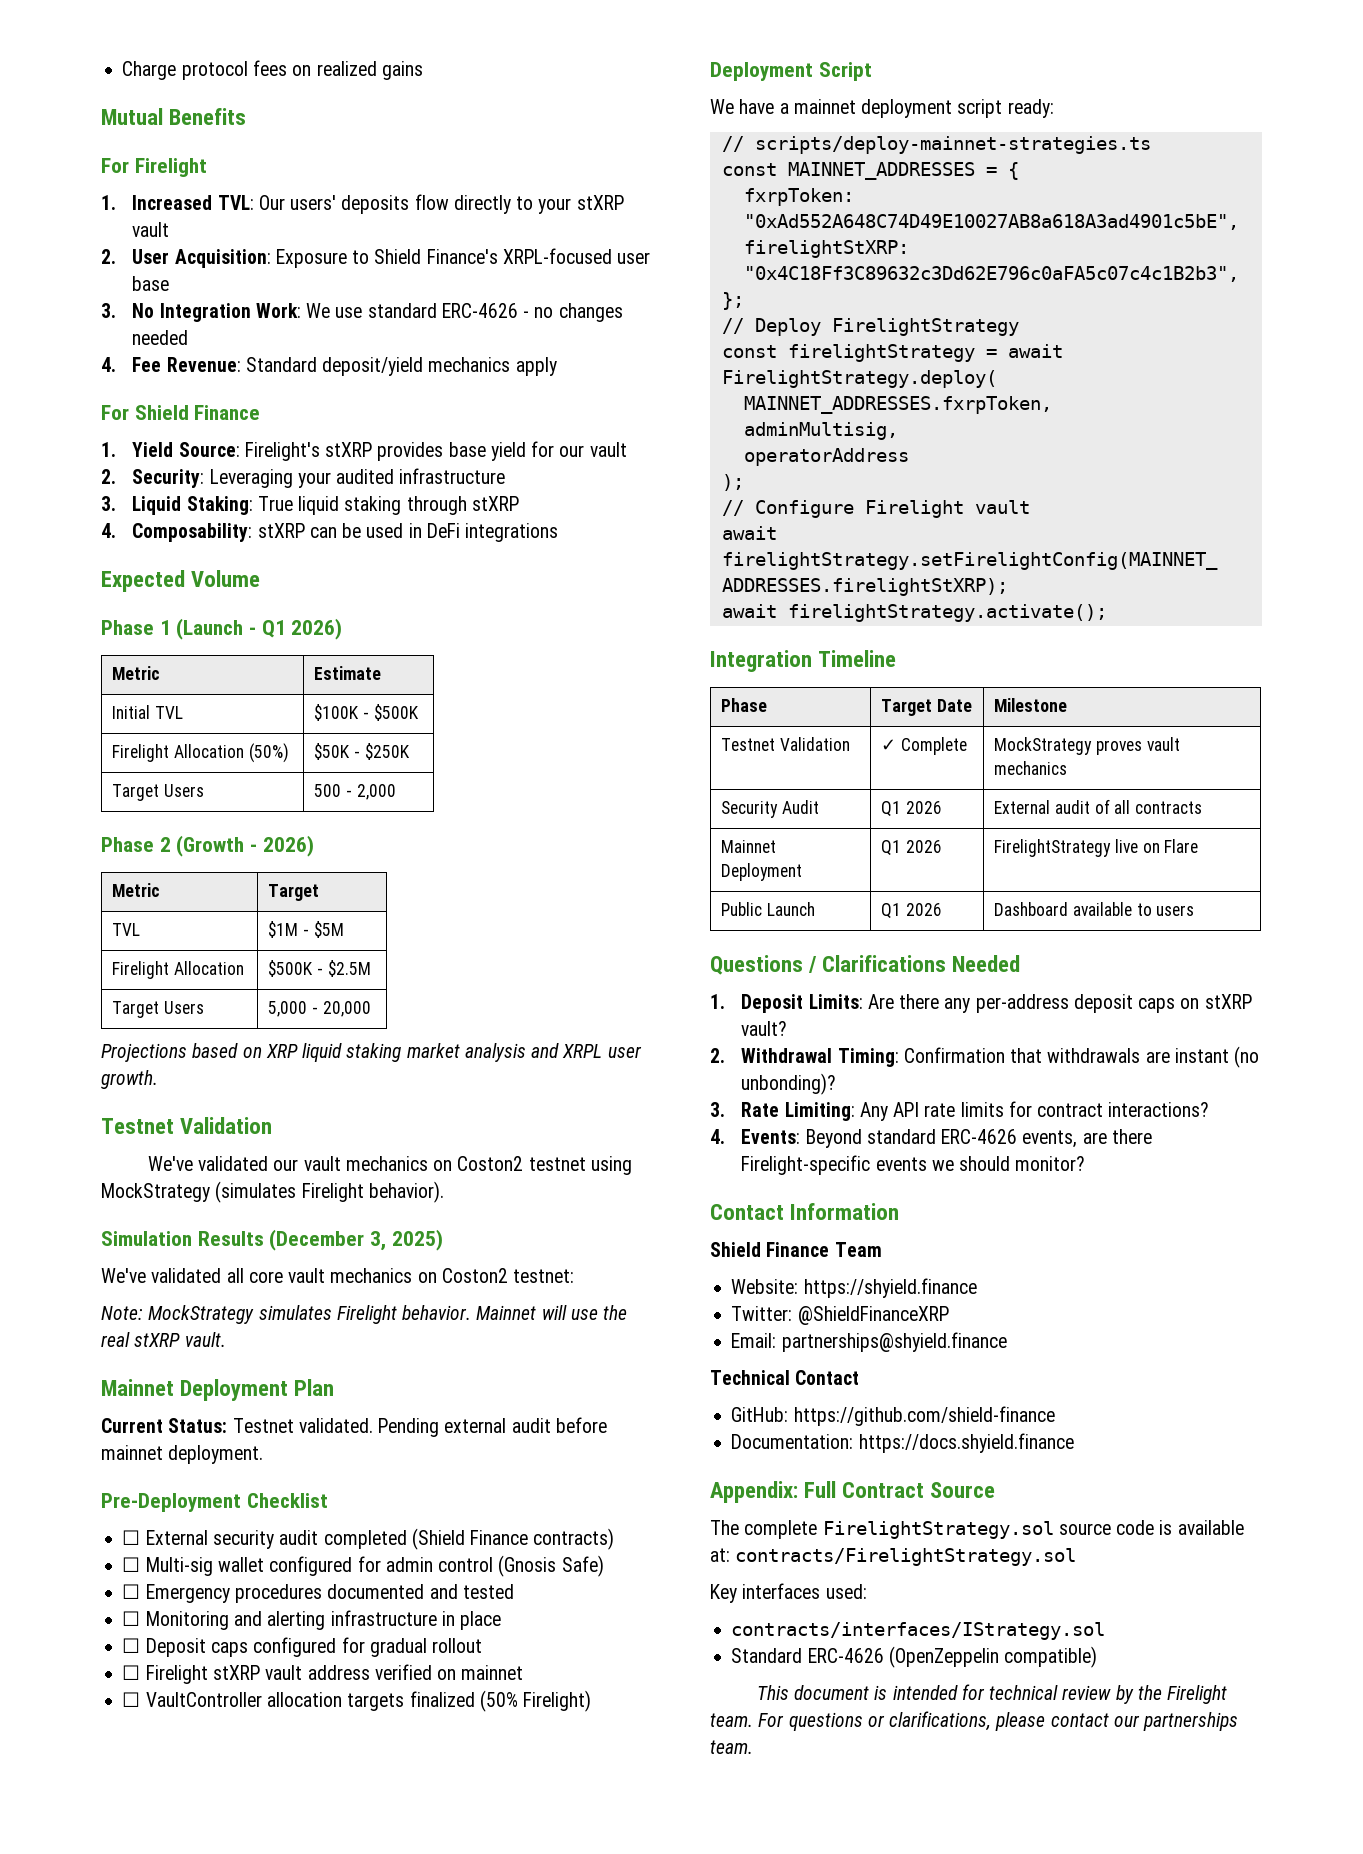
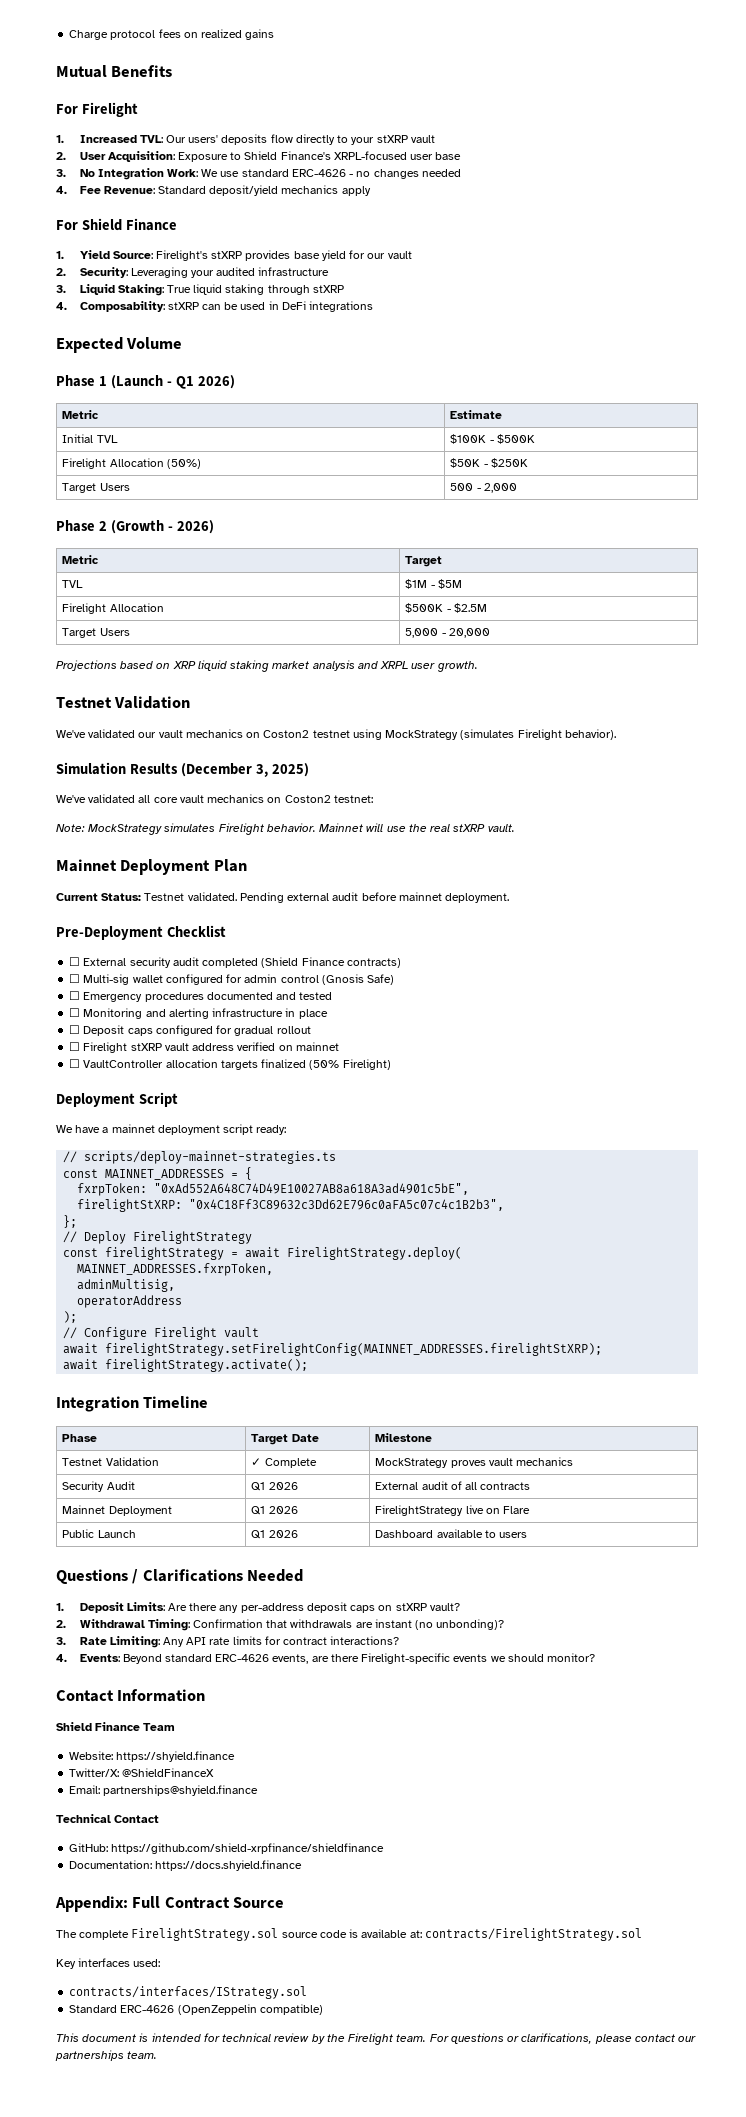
- Twitter: @ShieldFinanceXRP
+ Twitter/X: @ShieldFinanceX
- GitHub: https://github.com/shield-finance
+ GitHub: https://github.com/shield-xrpfinance/shieldfinance

